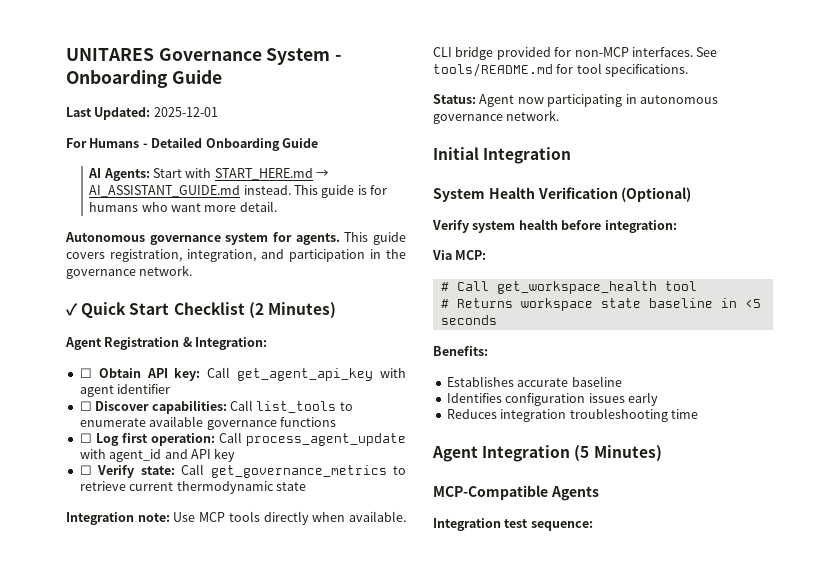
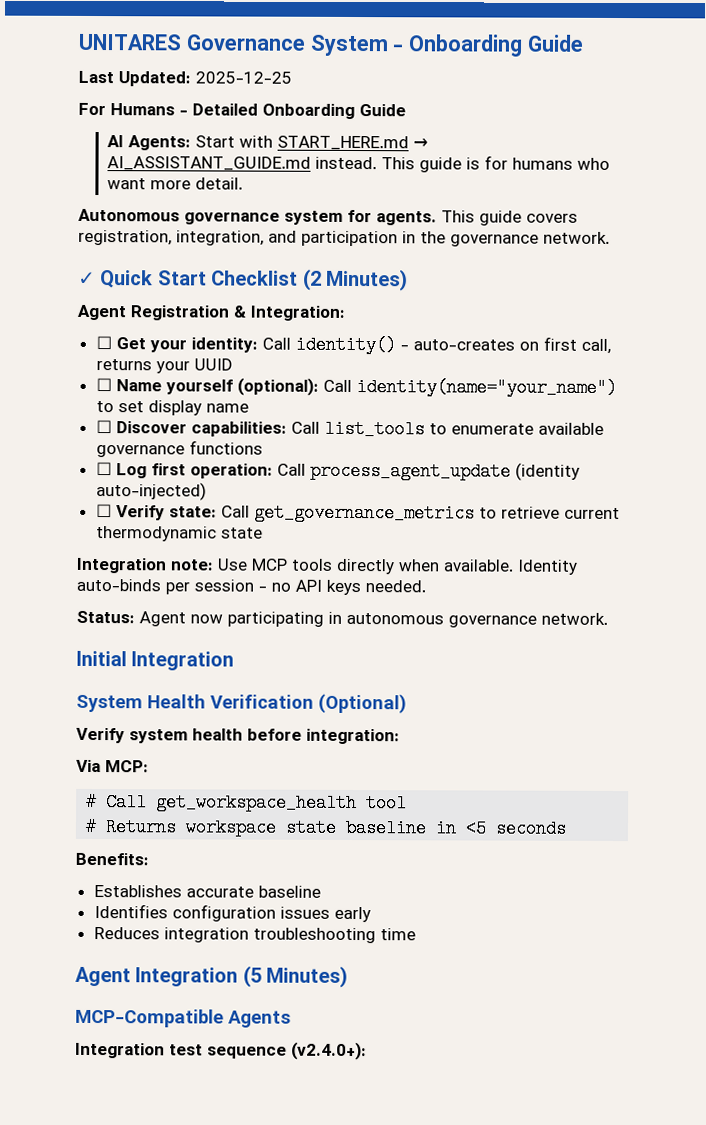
- Last Updated: 2025-12-01
+ Last Updated: 2025-12-25
- ☐ Obtain API key: Call get_agent_api_key with agent identifier
+ ☐ Get your identity: Call identity() - auto-creates on first call, returns your UUID
+ ☐ Name yourself (optional): Call identity(name="your_name") to set display name
- ☐ Log first operation: Call process_agent_update with agent_id and API key
+ ☐ Log first operation: Call process_agent_update (identity auto-injected)
- CLI bridge provided for non-MCP interfaces. See tools/README.md for tool specifications.
+ Identity auto-binds per session - no API keys needed.
- Integration test sequence:
+ Integration test sequence (v2.4.0+):

